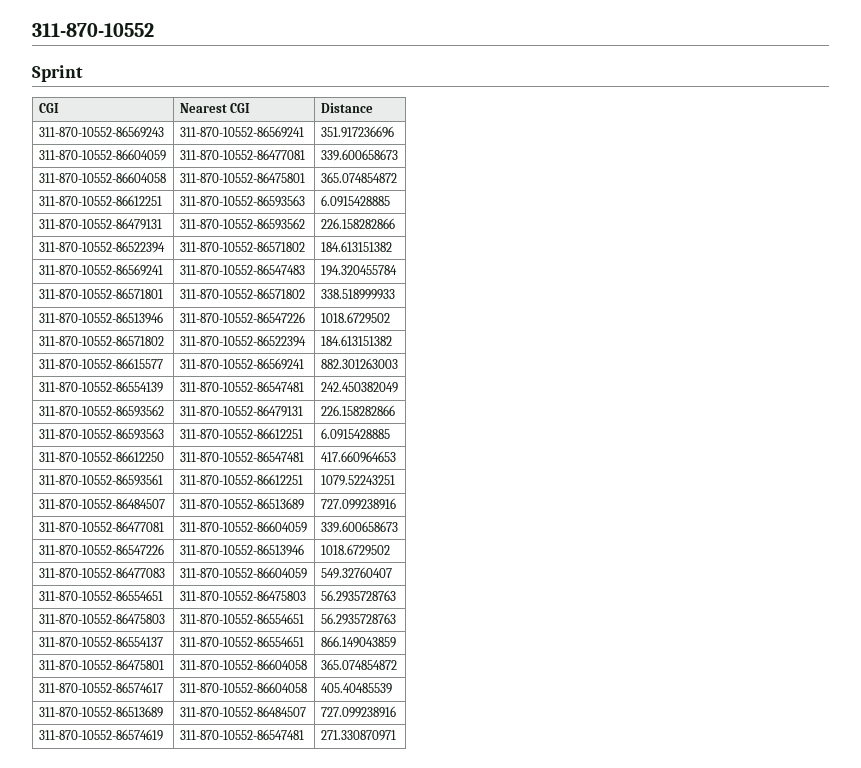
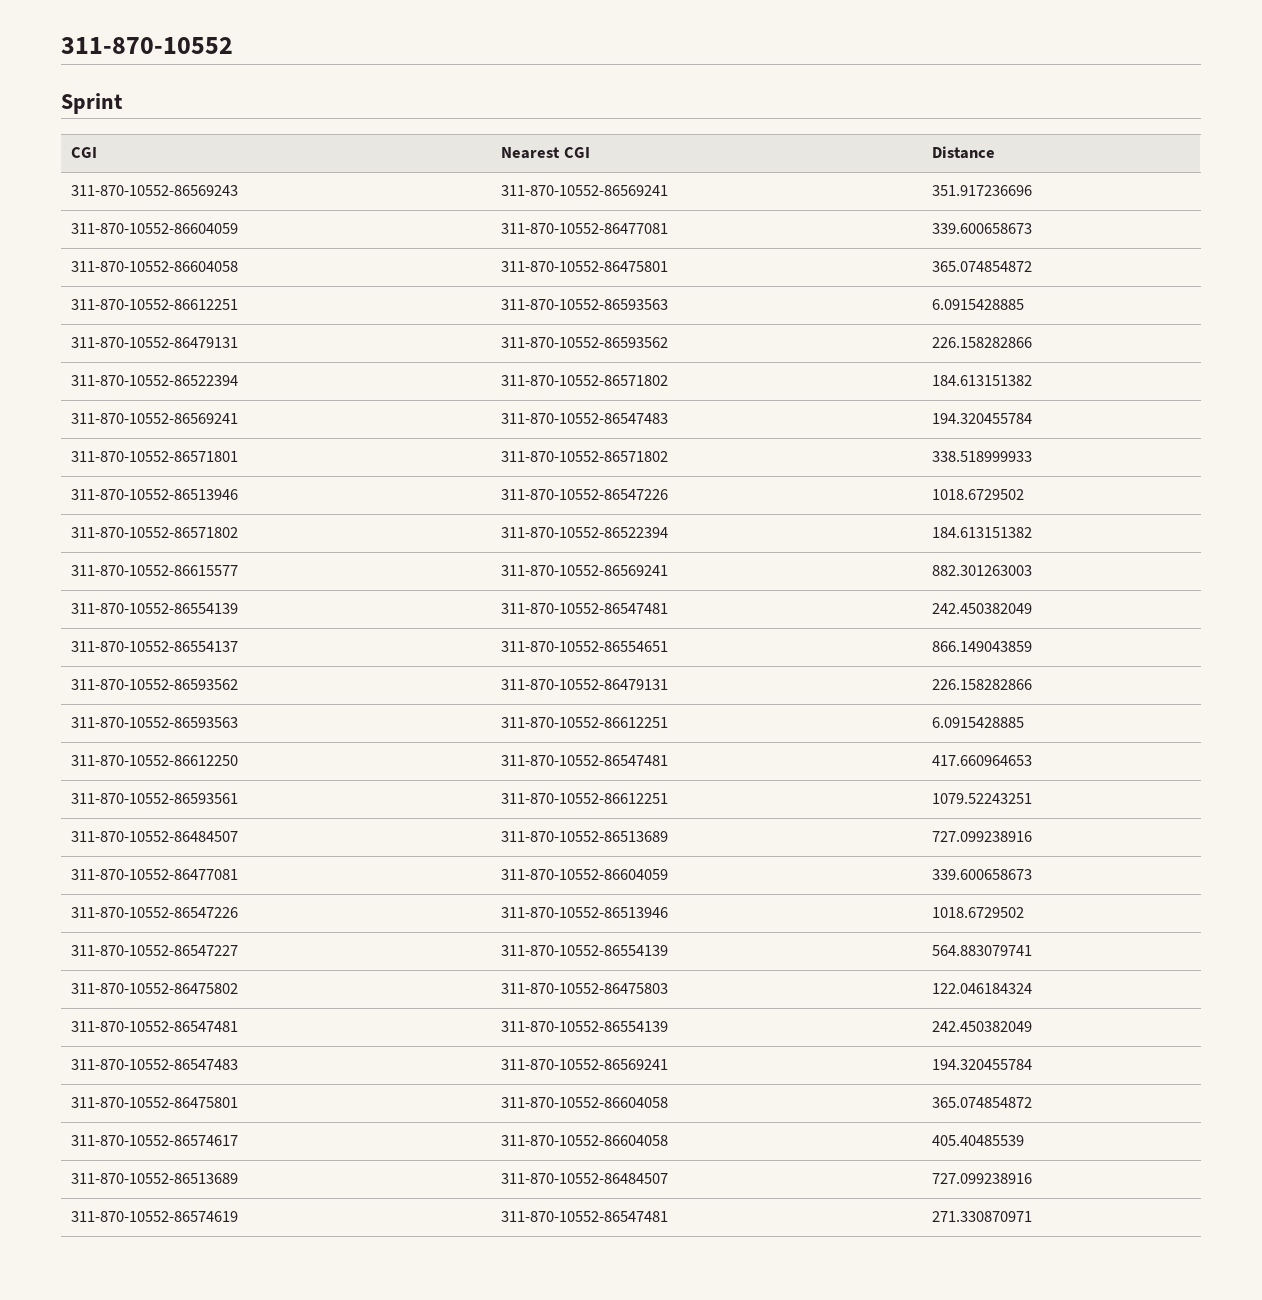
+ 311-870-10552-86554137 | 311-870-10552-86554651 | 866.149043859
- 311-870-10552-86477083 | 311-870-10552-86604059 | 549.32760407
- 311-870-10552-86554651 | 311-870-10552-86475803 | 56.2935728763
- 311-870-10552-86475803 | 311-870-10552-86554651 | 56.2935728763
- 311-870-10552-86554137 | 311-870-10552-86554651 | 866.149043859
+ 311-870-10552-86547227 | 311-870-10552-86554139 | 564.883079741
+ 311-870-10552-86475802 | 311-870-10552-86475803 | 122.046184324
+ 311-870-10552-86547481 | 311-870-10552-86554139 | 242.450382049
+ 311-870-10552-86547483 | 311-870-10552-86569241 | 194.320455784

